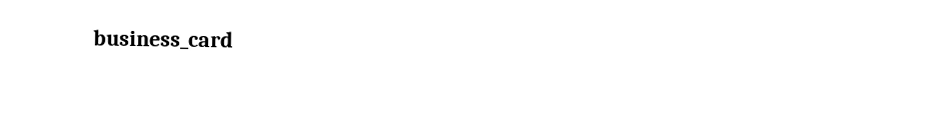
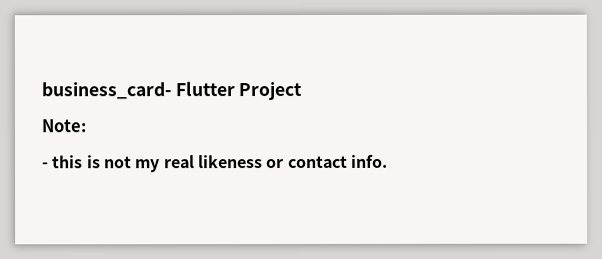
- business_card
+ business_card- Flutter Project
+ Note:
+ - this is not my real likeness or contact info.

